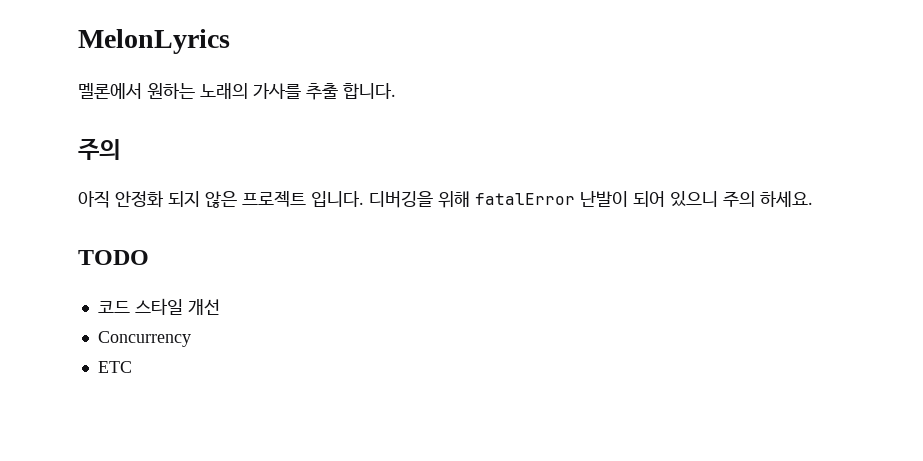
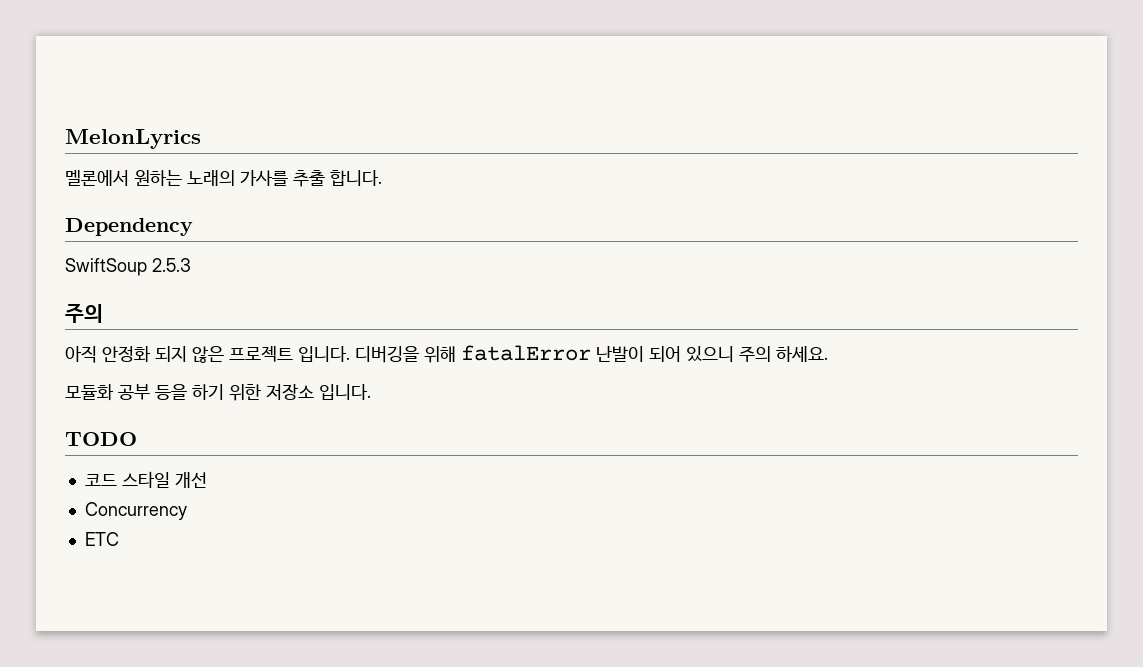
+ Dependency
+ SwiftSoup 2.5.3
+ 모듈화 공부 등을 하기 위한 저장소 입니다.

